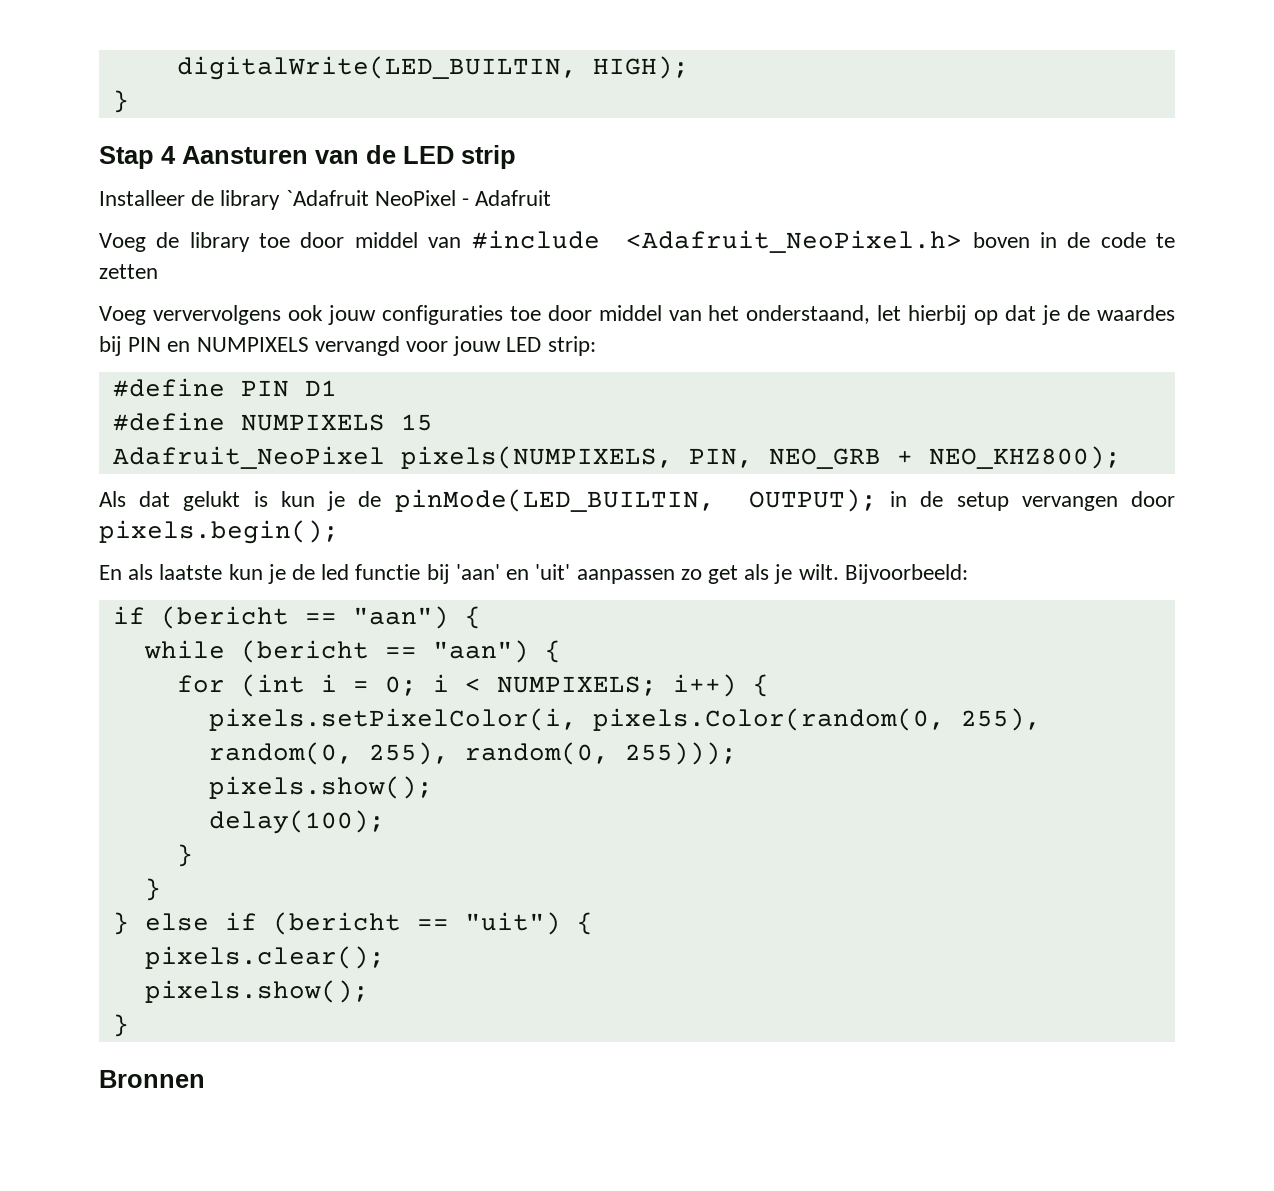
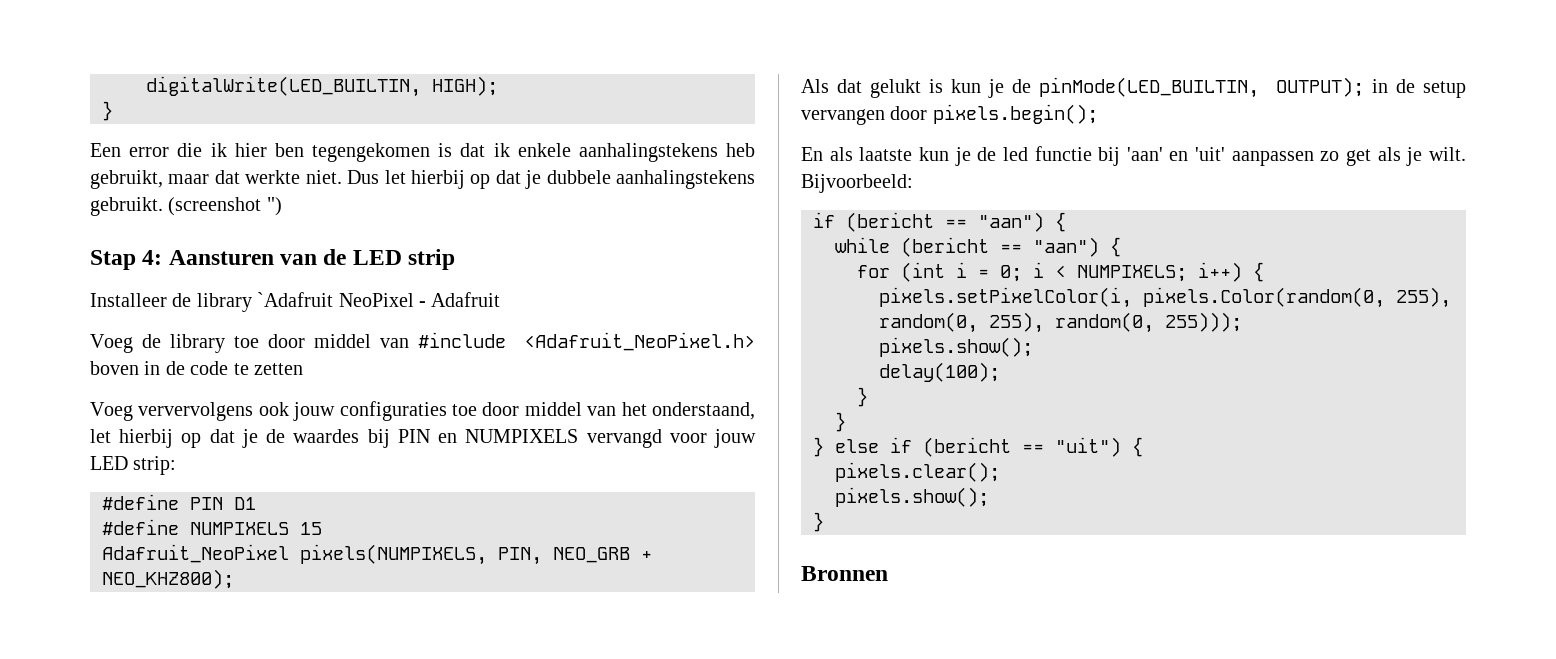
+ Een error die ik hier ben tegengekomen is dat ik enkele aanhalingstekens heb gebruikt, maar dat werkte niet. Dus let hierbij op dat je dubbele aanhalingstekens gebruikt. (screenshot ")
- Stap 4 Aansturen van de LED strip
+ Stap 4: Aansturen van de LED strip

